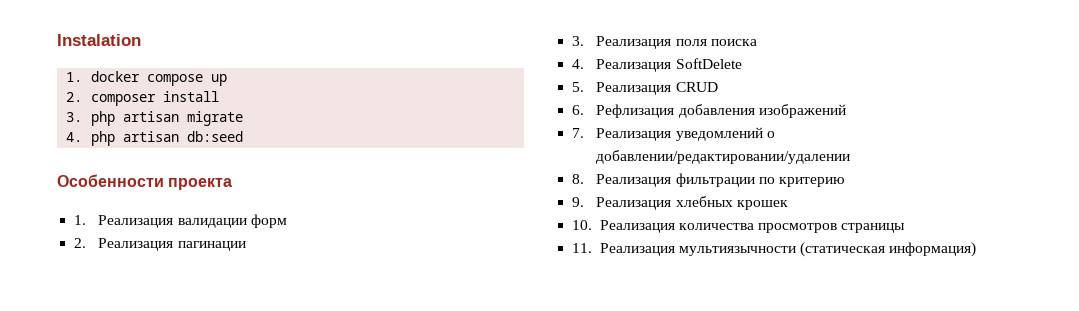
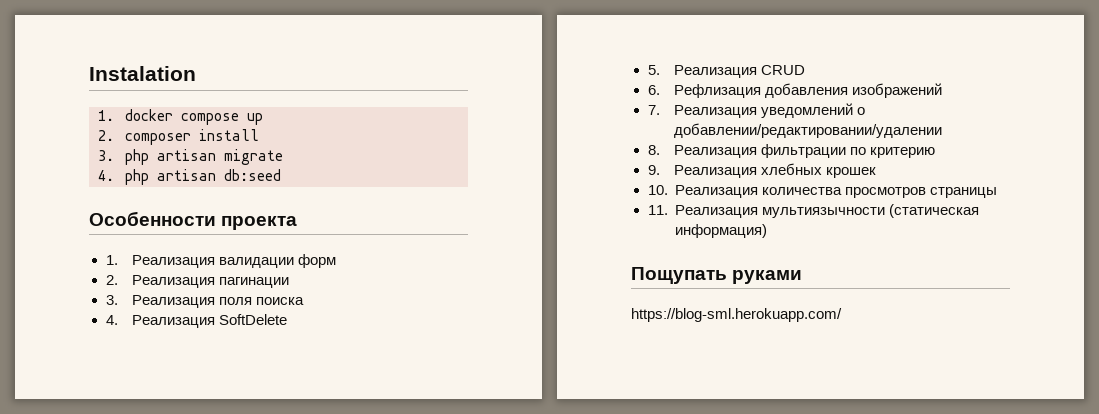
+ Пощупать руками
+ https://blog-sml.herokuapp.com/

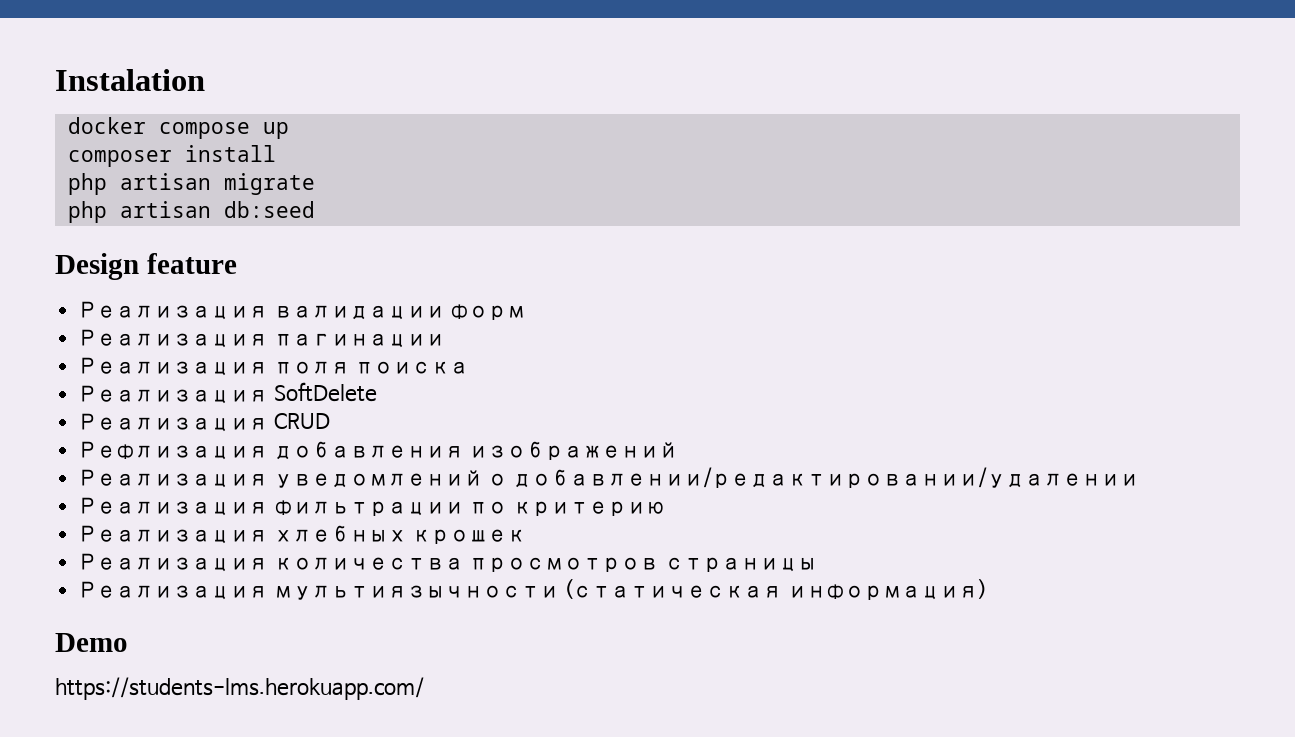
- 1. docker compose up
+ docker compose up
- 2. composer install
+ composer install
- 3. php artisan migrate
+ php artisan migrate
- 4. php artisan db:seed
+ php artisan db:seed
- Особенности проекта
- 1. Реализация валидации форм
+ Design feature
+ Реализация валидации форм
- 2. Реализация пагинации
+ Реализация пагинации
- 3. Реализация поля поиска
+ Реализация поля поиска
- 4. Реализация SoftDelete
+ Реализация SoftDelete
- 5. Реализация CRUD
+ Реализация CRUD
- 6. Рефлизация добавления изображений
+ Рефлизация добавления изображений
- 7. Реализация уведомлений о добавлении/редактировании/удалении
+ Реализация уведомлений о добавлении/редактировании/удалении
- 8. Реализация фильтрации по критерию
+ Реализация фильтрации по критерию
- 9. Реализация хлебных крошек
+ Реализация хлебных крошек
- 10. Реализация количества просмотров страницы
+ Реализация количества просмотров страницы
- 11. Реализация мультиязычности (статическая информация)
+ Реализация мультиязычности (статическая информация)
- Пощупать руками
- https://blog-sml.herokuapp.com/
+ Demo
+ https://students-lms.herokuapp.com/

